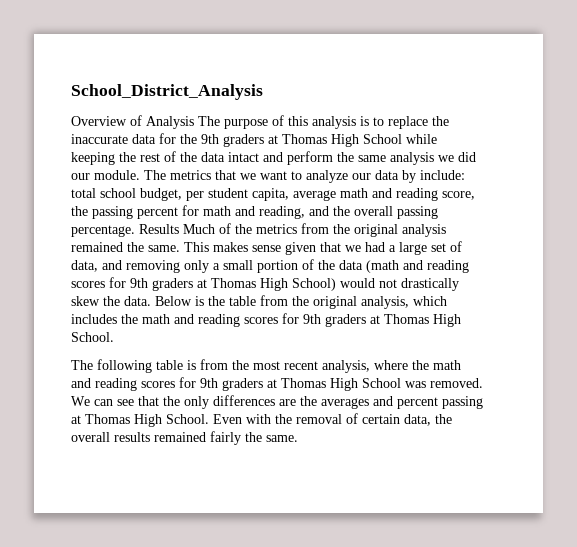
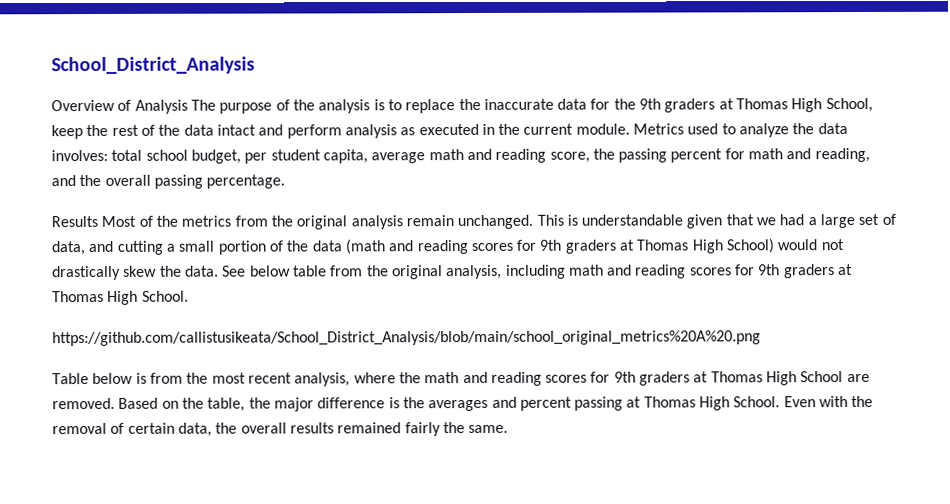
- Overview of Analysis The purpose of this analysis is to replace the inaccurate data for the 9th graders at Thomas High School while keeping the rest of the data intact and perform the same analysis we did our module. The metrics that we want to analyze our data by include:
+ Overview of Analysis The purpose of the analysis is to replace the inaccurate data for the 9th graders at Thomas High School, keep the rest of the data intact and perform analysis as executed in the current module. Metrics used to analyze the data involves:
- total school budget, per student capita, average math and reading score, the passing percent for math and reading, and the overall passing percentage. Results Much of the metrics from the original analysis remained the same. This makes sense given that we had a large set of data, and removing only a small portion of the data (math and reading scores for 9th graders at Thomas High School) would not drastically skew the data.
+ total school budget, per student capita, average math and reading score, the passing percent for math and reading, and the overall passing percentage.
+ Results Most of the metrics from the original analysis remain unchanged. This is understandable given that we had a large set of data, and cutting a small portion of the data (math and reading scores for 9th graders at Thomas High School) would not drastically skew the data.
- Below is the table from the original analysis, which includes the math and reading scores for 9th graders at Thomas High School.
+ See below table from the original analysis, including math and reading scores for 9th graders at Thomas High School.
- The following table is from the most recent analysis, where the math and reading scores for 9th graders at Thomas High School was removed. We can see that the only differences are the averages and percent passing at Thomas High School.
+ https://github.com/callistusikeata/School_District_Analysis/blob/main/school_original_metrics%20A%20.png
+ Table below is from the most recent analysis, where the math and reading scores for 9th graders at Thomas High School are removed. Based on the table, the major difference is the averages and percent passing at Thomas High School.

